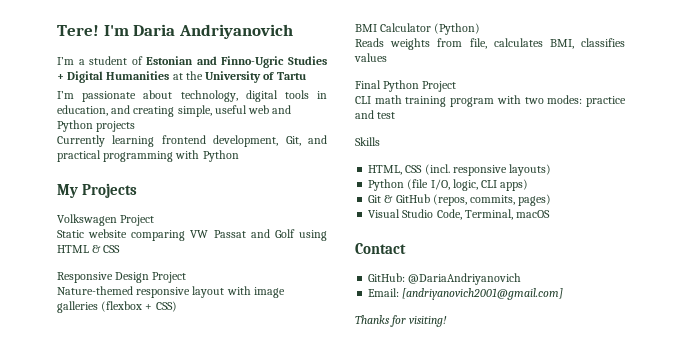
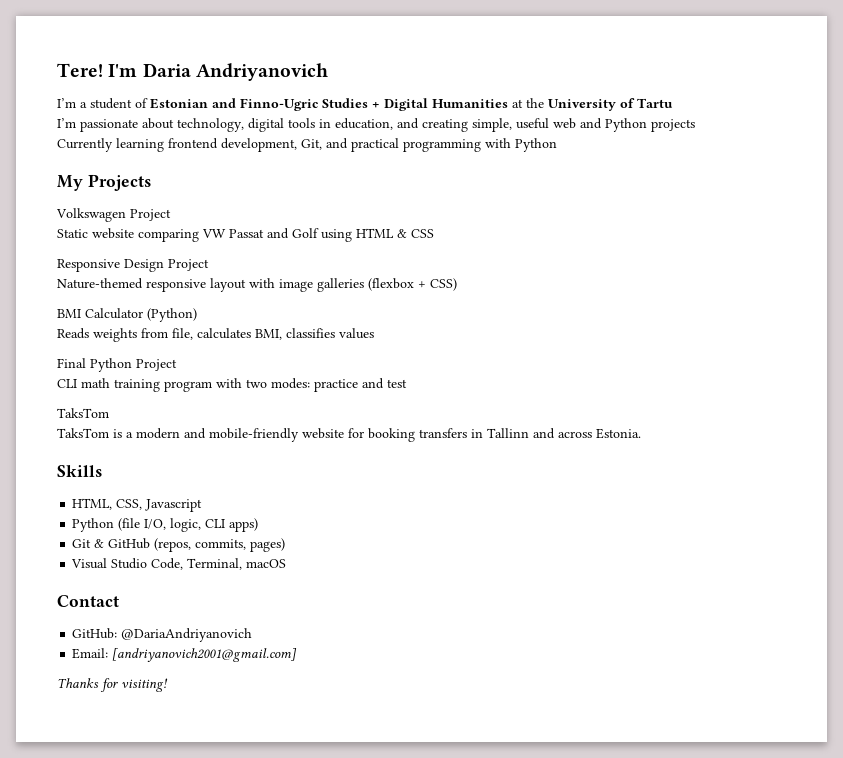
  CLI math training program with two modes: practice and test
+ TaksTom
+ TaksTom is a modern and mobile-friendly website for booking transfers in Tallinn and across Estonia.
  Skills
- HTML, CSS (incl. responsive layouts)
+ HTML, CSS, Javascript

